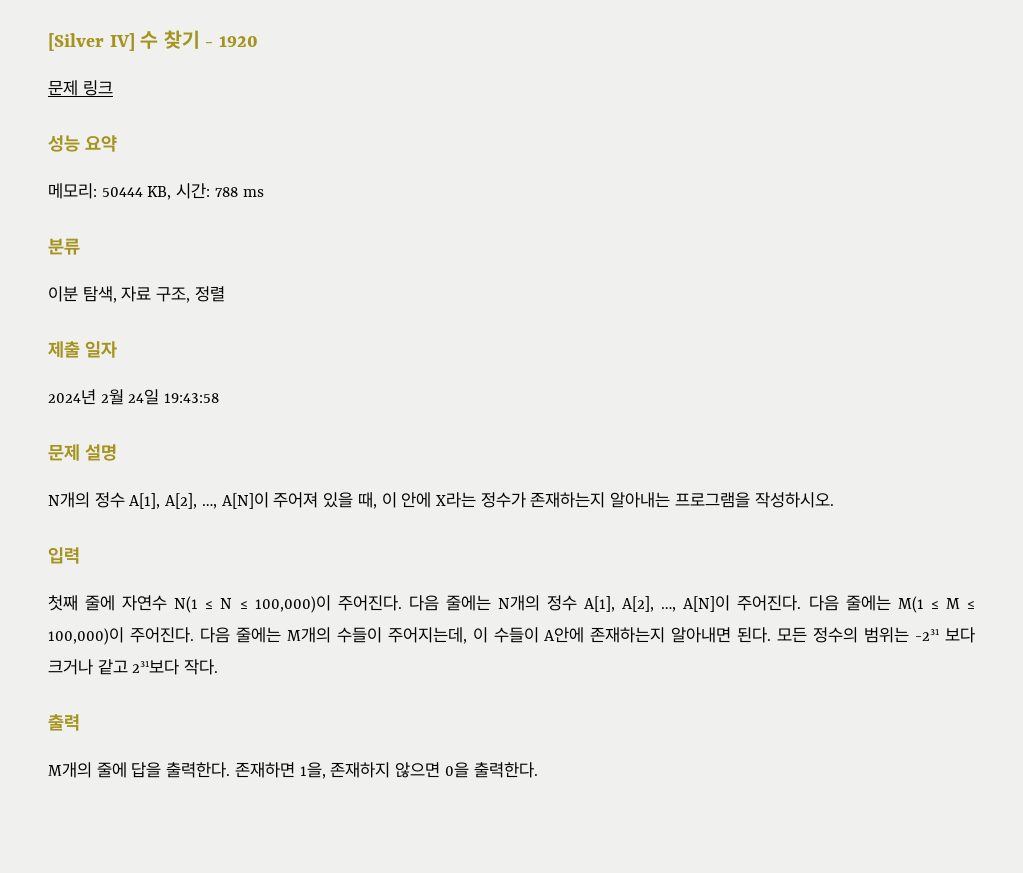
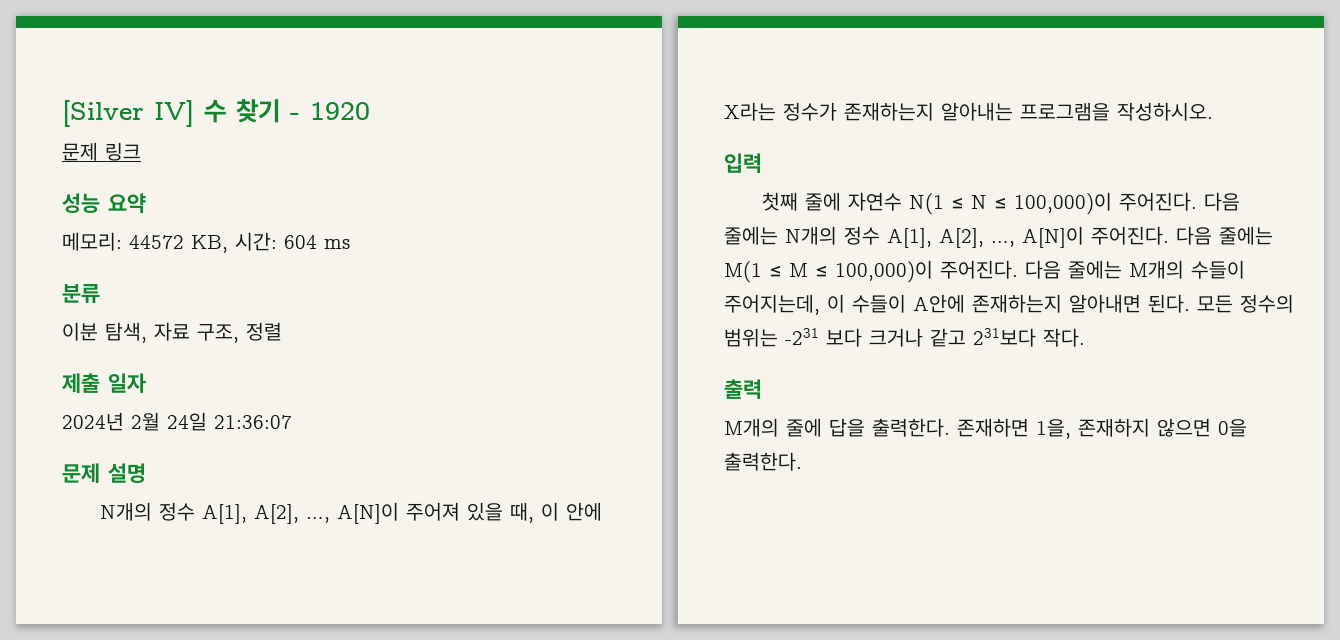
- 메모리: 50444 KB, 시간: 788 ms
+ 메모리: 44572 KB, 시간: 604 ms
- 2024년 2월 24일 19:43:58
+ 2024년 2월 24일 21:36:07

